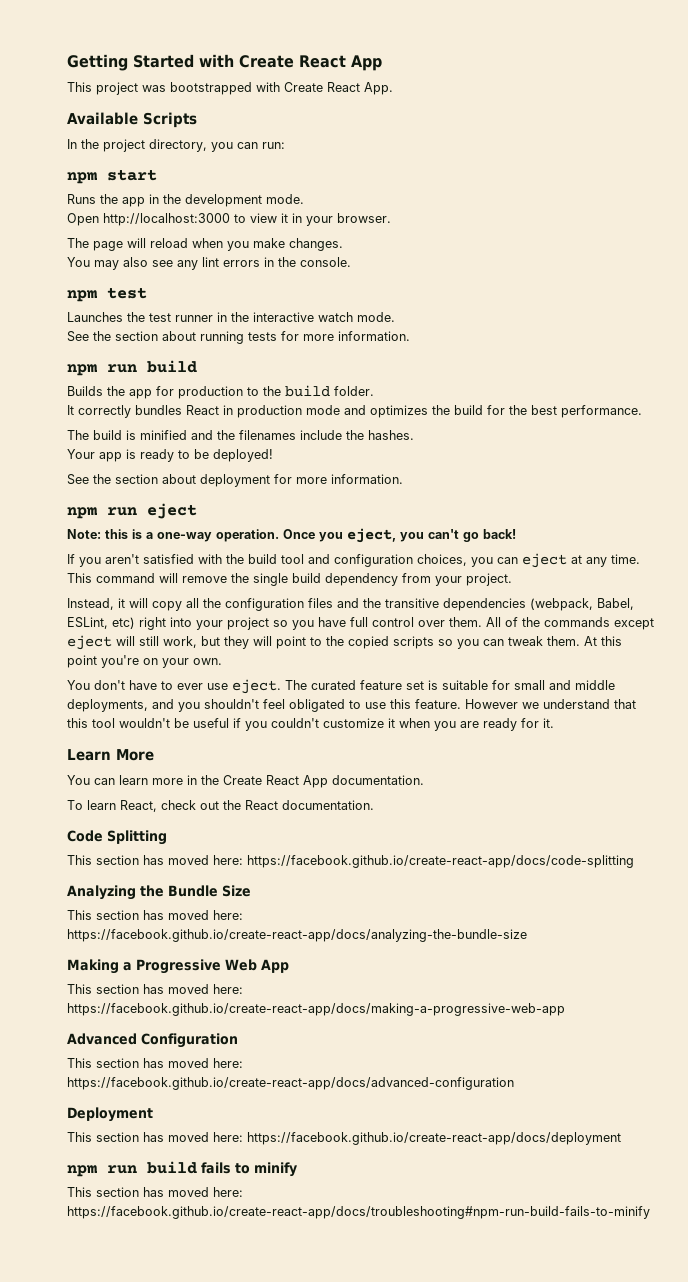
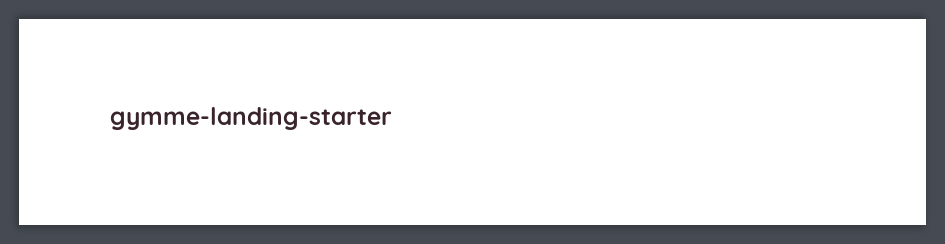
- Getting Started with Create React App
- This project was bootstrapped with Create React App.
- Available Scripts
- In the project directory, you can run:
- npm start
- Runs the app in the development mode.
- Open http://localhost:3000 to view it in your browser.
- The page will reload when you make changes.
- You may also see any lint errors in the console.
- npm test
- Launches the test runner in the interactive watch mode.
- See the section about running tests for more information.
- npm run build
- Builds the app for production to the build folder.
- It correctly bundles React in production mode and optimizes the build for the best performance.
- The build is minified and the filenames include the hashes.
- Your app is ready to be deployed!
- See the section about deployment for more information.
- npm run eject
- Note: this is a one-way operation. Once you eject, you can't go back!
- If you aren't satisfied with the build tool and configuration choices, you can eject at any time. This command will remove the single build dependency from your project.
- Instead, it will copy all the configuration files and the transitive dependencies (webpack, Babel, ESLint, etc) right into your project so you have full control over them. All of the commands except eject will still work, but they will point to the copied scripts so you can tweak them. At this point you're on your own.
- You don't have to ever use eject. The curated feature set is suitable for small and middle deployments, and you shouldn't feel obligated to use this feature. However we understand that this tool wouldn't be useful if you couldn't customize it when you are ready for it.
- Learn More
- You can learn more in the Create React App documentation.
- To learn React, check out the React documentation.
- Code Splitting
- This section has moved here: https://facebook.github.io/create-react-app/docs/code-splitting
- Analyzing the Bundle Size
- This section has moved here: https://facebook.github.io/create-react-app/docs/analyzing-the-bundle-size
- Making a Progressive Web App
- This section has moved here: https://facebook.github.io/create-react-app/docs/making-a-progressive-web-app
- Advanced Configuration
- This section has moved here: https://facebook.github.io/create-react-app/docs/advanced-configuration
- Deployment
- This section has moved here: https://facebook.github.io/create-react-app/docs/deployment
- npm run build fails to minify
- This section has moved here: https://facebook.github.io/create-react-app/docs/troubleshooting#npm-run-build-fails-to-minify
+ gymme-landing-starter

